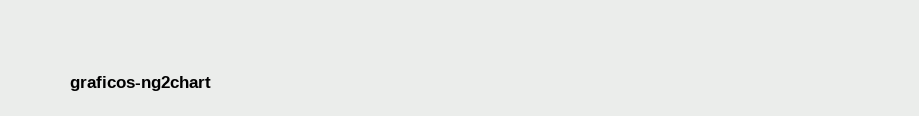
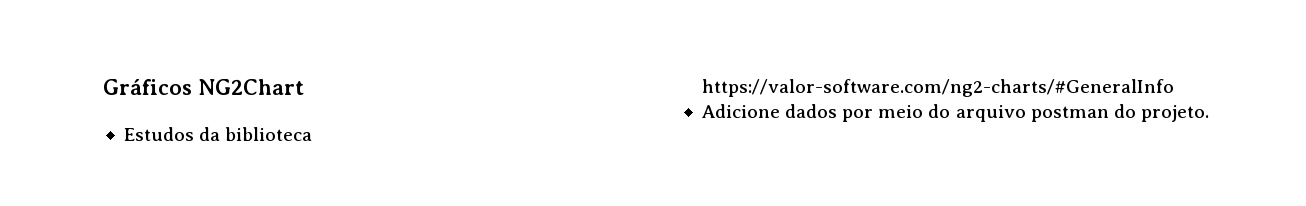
- graficos-ng2chart
+ Gráficos NG2Chart
+ Estudos da biblioteca https://valor-software.com/ng2-charts/#GeneralInfo
+ Adicione dados por meio do arquivo postman do projeto.

